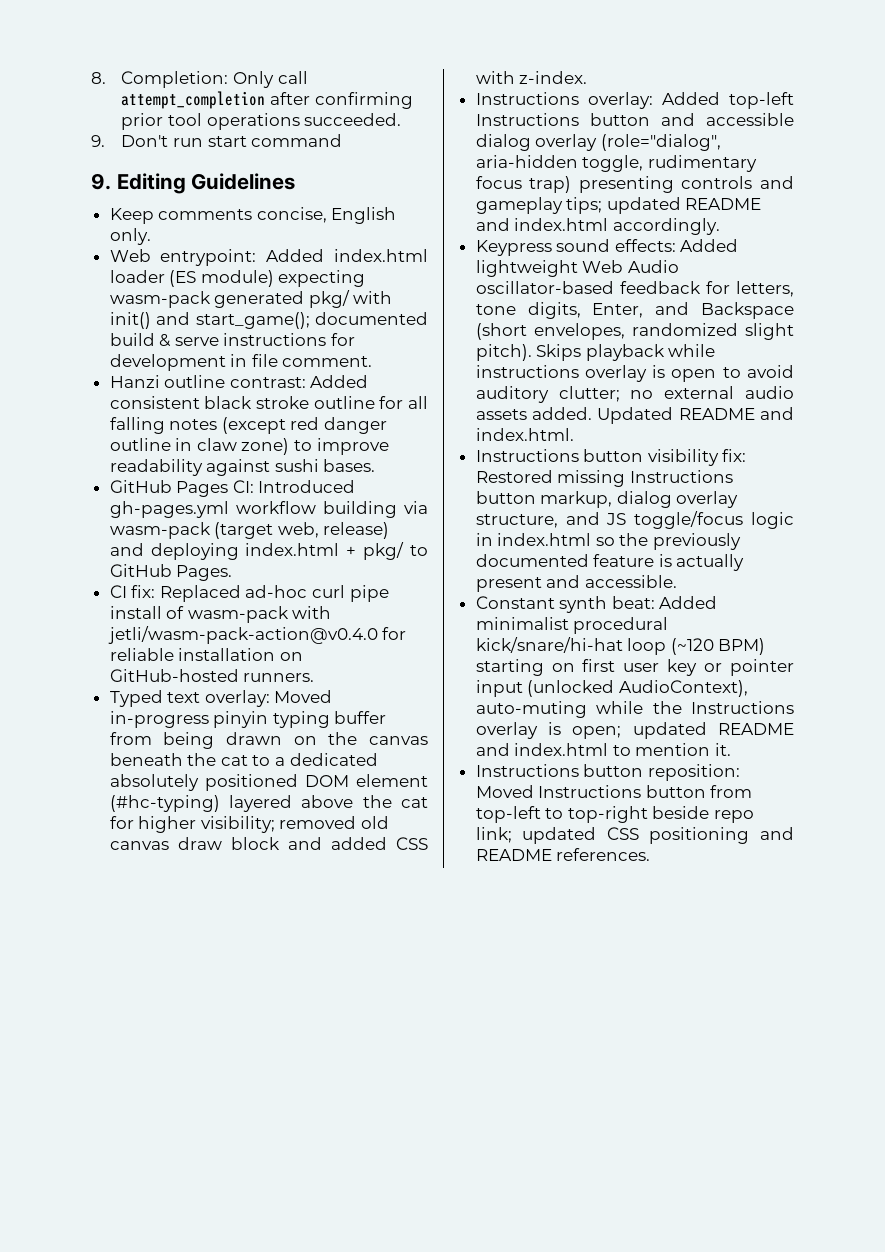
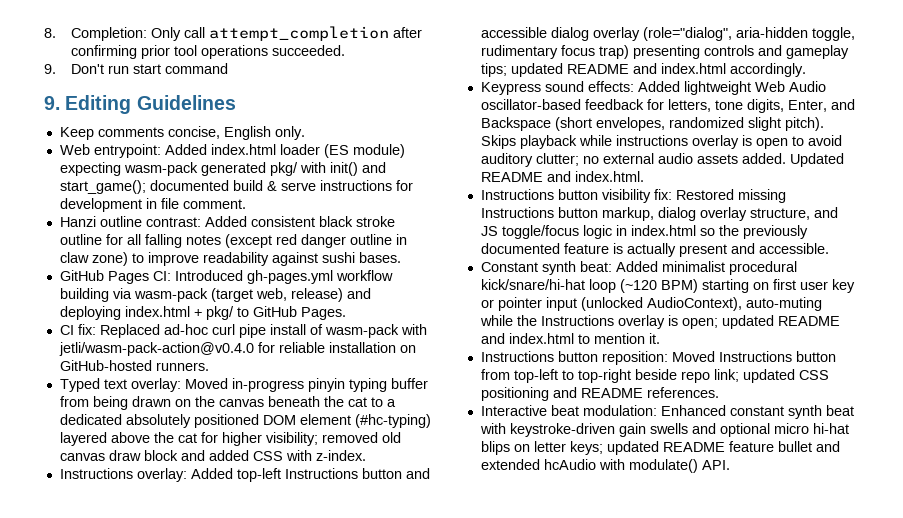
+ Interactive beat modulation: Enhanced constant synth beat with keystroke-driven gain swells and optional micro hi-hat blips on letter keys; updated README feature bullet and extended hcAudio with modulate() API.

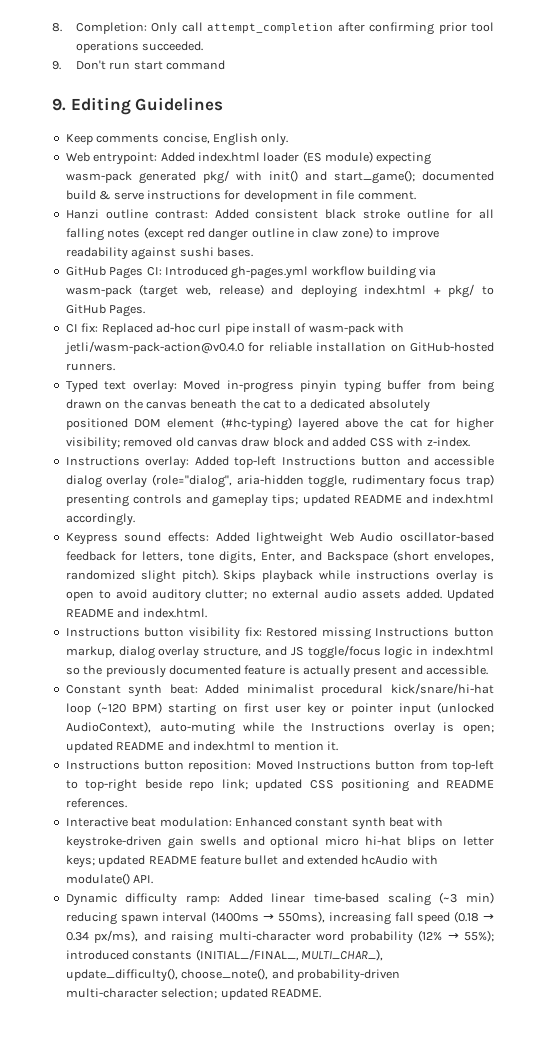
+ Dynamic difficulty ramp: Added linear time-based scaling (~3 min) reducing spawn interval (1400ms → 550ms), increasing fall speed (0.18 → 0.34 px/ms), and raising multi-character word probability (12% → 55%); introduced constants (INITIAL_/FINAL_, MULTI_CHAR_), update_difficulty(), choose_note(), and probability-driven multi-character selection; updated README.

